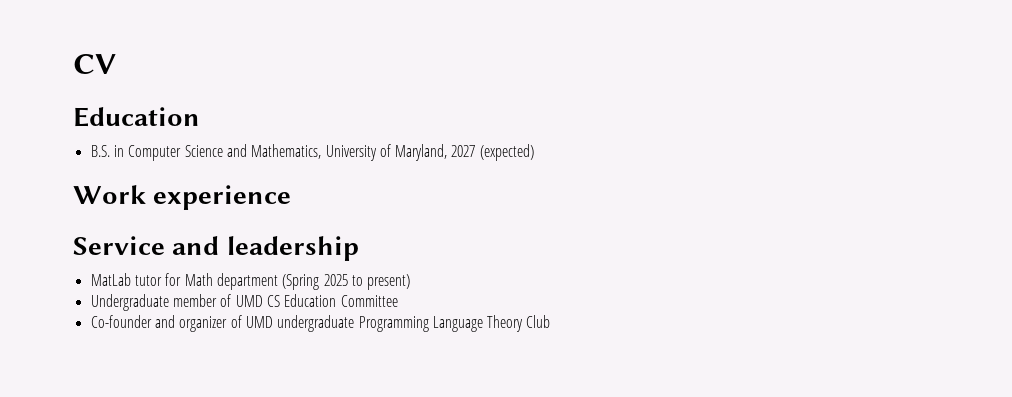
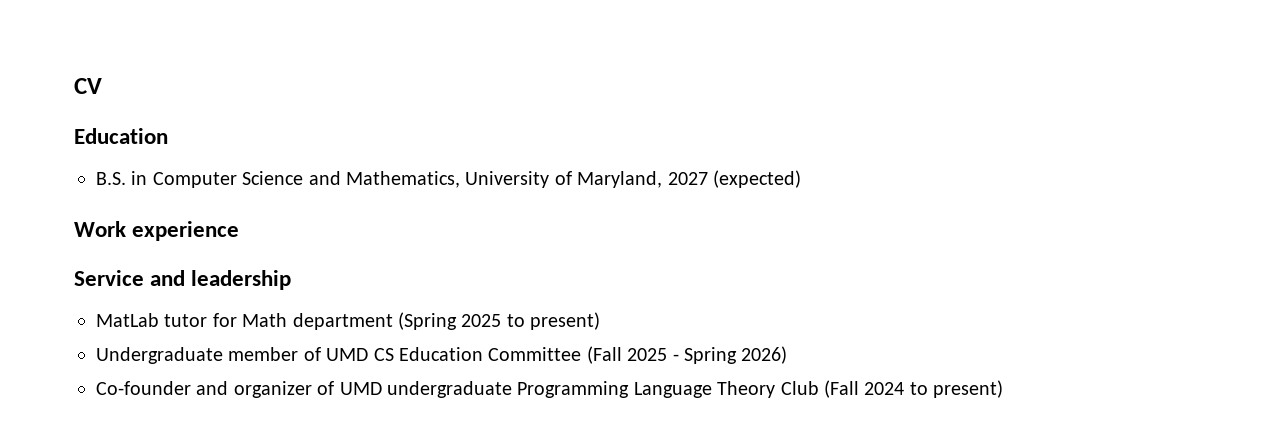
- Undergraduate member of UMD CS Education Committee
+ Undergraduate member of UMD CS Education Committee (Fall 2025 - Spring 2026)
- Co-founder and organizer of UMD undergraduate Programming Language Theory Club
+ Co-founder and organizer of UMD undergraduate Programming Language Theory Club (Fall 2024 to present)

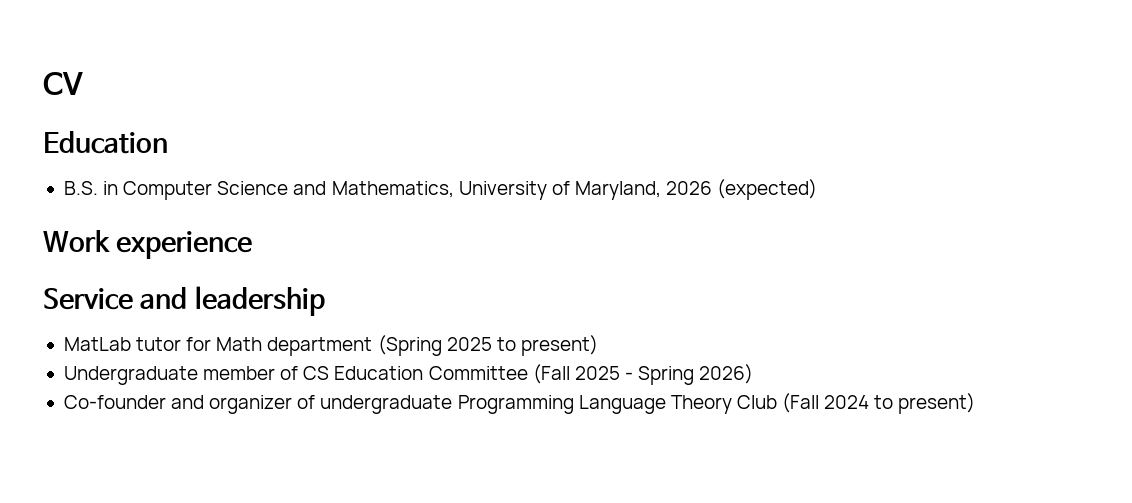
- B.S. in Computer Science and Mathematics, University of Maryland, 2027 (expected)
+ B.S. in Computer Science and Mathematics, University of Maryland, 2026 (expected)
- Undergraduate member of UMD CS Education Committee (Fall 2025 - Spring 2026)
+ Undergraduate member of CS Education Committee (Fall 2025 - Spring 2026)
- Co-founder and organizer of UMD undergraduate Programming Language Theory Club (Fall 2024 to present)
+ Co-founder and organizer of undergraduate Programming Language Theory Club (Fall 2024 to present)

